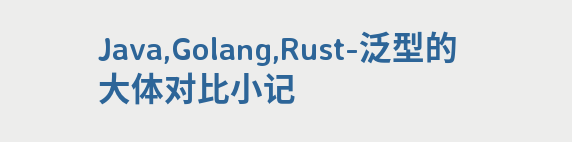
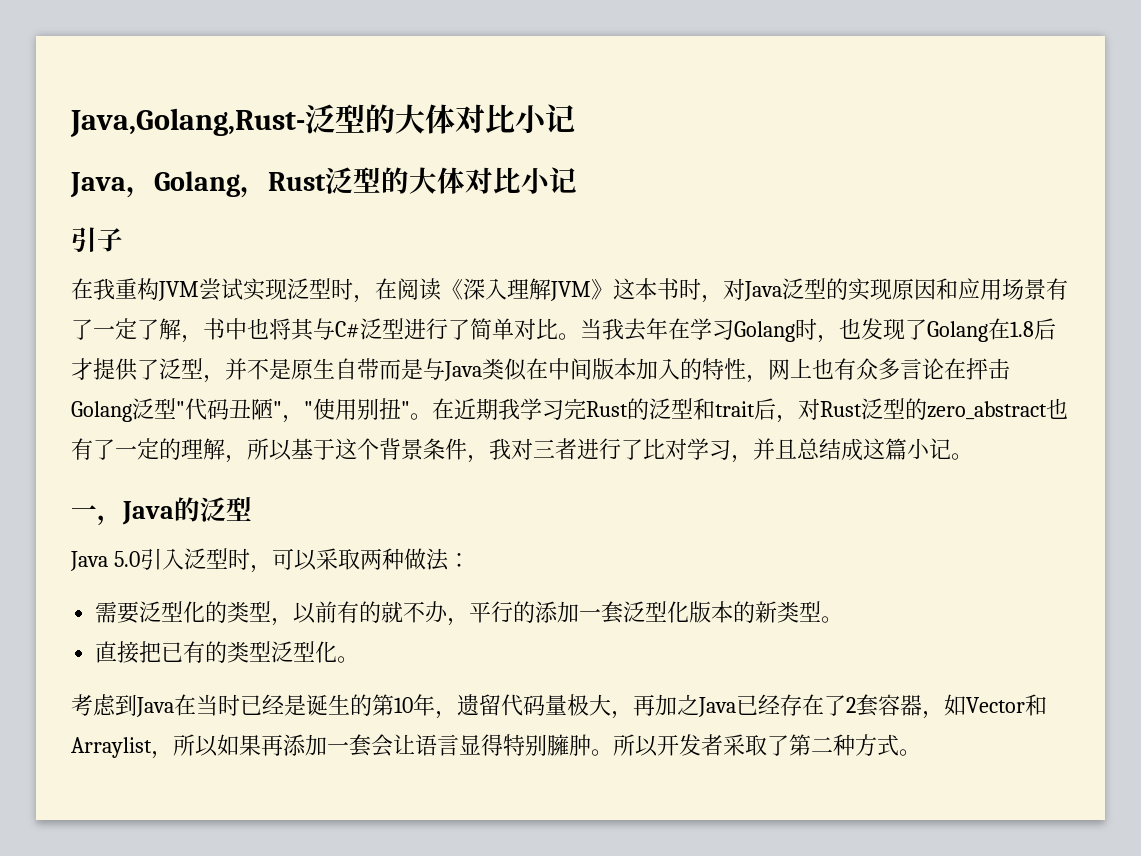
+ Java，Golang，Rust泛型的大体对比小记
+ 引子
+ 在我重构JVM尝试实现泛型时，在阅读《深入理解JVM》这本书时，对Java泛型的实现原因和应用场景有了一定了解，书中也将其与C#泛型进行了简单对比。当我去年在学习Golang时，也发现了Golang在1.8后才提供了泛型，并不是原生自带而是与Java类似在中间版本加入的特性，网上也有众多言论在抨击Golang泛型"代码丑陋"，"使用别扭"。在近期我学习完Rust的泛型和trait后，对Rust泛型的zero_abstract也有了一定的理解，所以基于这个背景条件，我对三者进行了比对学习，并且总结成这篇小记。
+ 一，Java的泛型
+ Java 5.0引入泛型时，可以采取两种做法：
+ 需要泛型化的类型，以前有的就不办，平行的添加一套泛型化版本的新类型。
+ 直接把已有的类型泛型化。
+ 考虑到Java在当时已经是诞生的第10年，遗留代码量极大，再加之Java已经存在了2套容器，如Vector和Arraylist，所以如果再添加一套会让语言显得特别臃肿。所以开发者采取了第二种方式。

